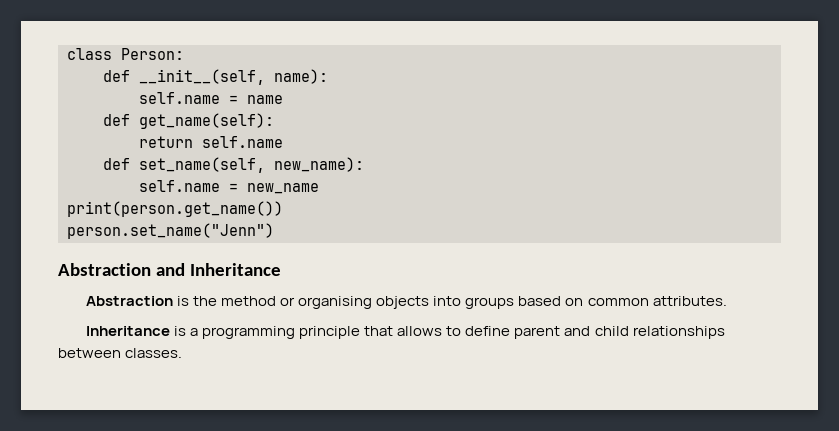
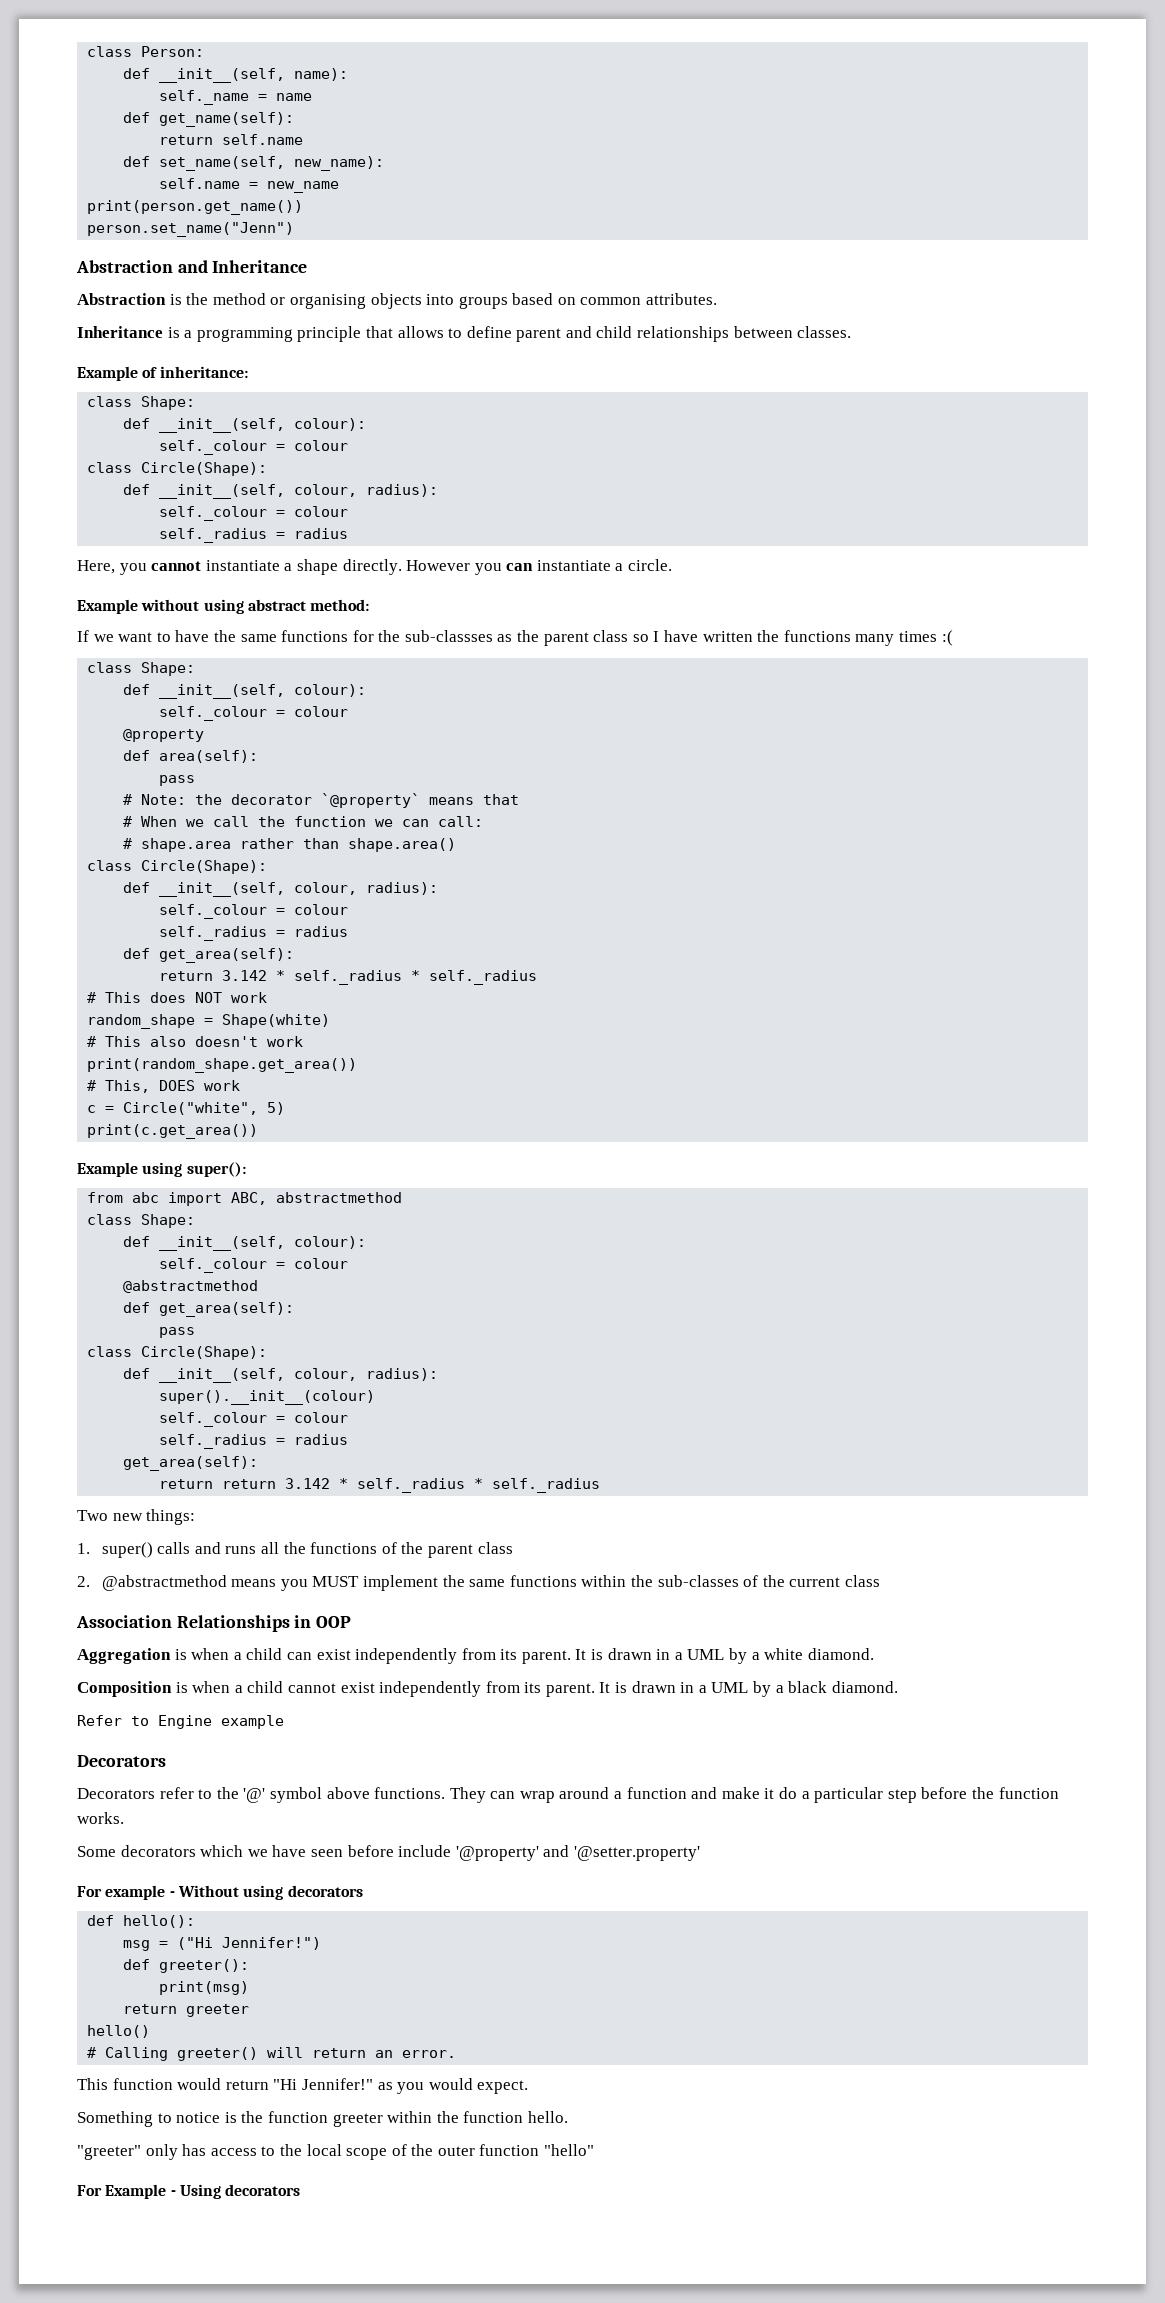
- self.name = name
+ self._name = name
+ Example of inheritance:
+ class Shape:
+ def __init__(self, colour):
+ self._colour = colour
+ class Circle(Shape):
+ def __init__(self, colour, radius):
+ self._colour = colour
+ self._radius = radius
+ Here, you cannot instantiate a shape directly. However you can instantiate a circle.
+ Example without using abstract method:
+ If we want to have the same functions for the sub-classses as the parent class so I have written the functions many times :(
+ class Shape:
+ def __init__(self, colour):
+ self._colour = colour
+ @property
+ def area(self):
+ pass
+ # Note: the decorator `@property` means that
+ # When we call the function we can call:
+ # shape.area rather than shape.area()
+ class Circle(Shape):
+ def __init__(self, colour, radius):
+ self._colour = colour
+ self._radius = radius
+ def get_area(self):
+ return 3.142 * self._radius * self._radius
+ # This does NOT work
+ random_shape = Shape(white)
+ # This also doesn't work
+ print(random_shape.get_area())
+ # This, DOES work
+ c = Circle("white", 5)
+ print(c.get_area())
+ Example using super():
+ from abc import ABC, abstractmethod
+ class Shape:
+ def __init__(self, colour):
+ self._colour = colour
+ @abstractmethod
+ def get_area(self):
+ pass
+ class Circle(Shape):
+ def __init__(self, colour, radius):
+ super().__init__(colour)
+ self._colour = colour
+ self._radius = radius
+ get_area(self):
+ return return 3.142 * self._radius * self._radius
+ Two new things:
+ 1. super() calls and runs all the functions of the parent class
+ 2. @abstractmethod means you MUST implement the same functions within the sub-classes of the current class
+ Association Relationships in OOP
+ Aggregation is when a child can exist independently from its parent. It is drawn in a UML by a white diamond.
+ Composition is when a child cannot exist independently from its parent. It is drawn in a UML by a black diamond.
+ Refer to Engine example
+ Decorators
+ Decorators refer to the '@' symbol above functions. They can wrap around a function and make it do a particular step before the function works.
+ Some decorators which we have seen before include '@property' and '@setter.property'
+ For example - Without using decorators
+ def hello():
+ msg = ("Hi Jennifer!")
+ def greeter():
+ print(msg)
+ return greeter
+ hello()
+ # Calling greeter() will return an error.
+ This function would return "Hi Jennifer!" as you would expect.
+ Something to notice is the function greeter within the function hello.
+ "greeter" only has access to the local scope of the outer function "hello"
+ For Example - Using decorators

